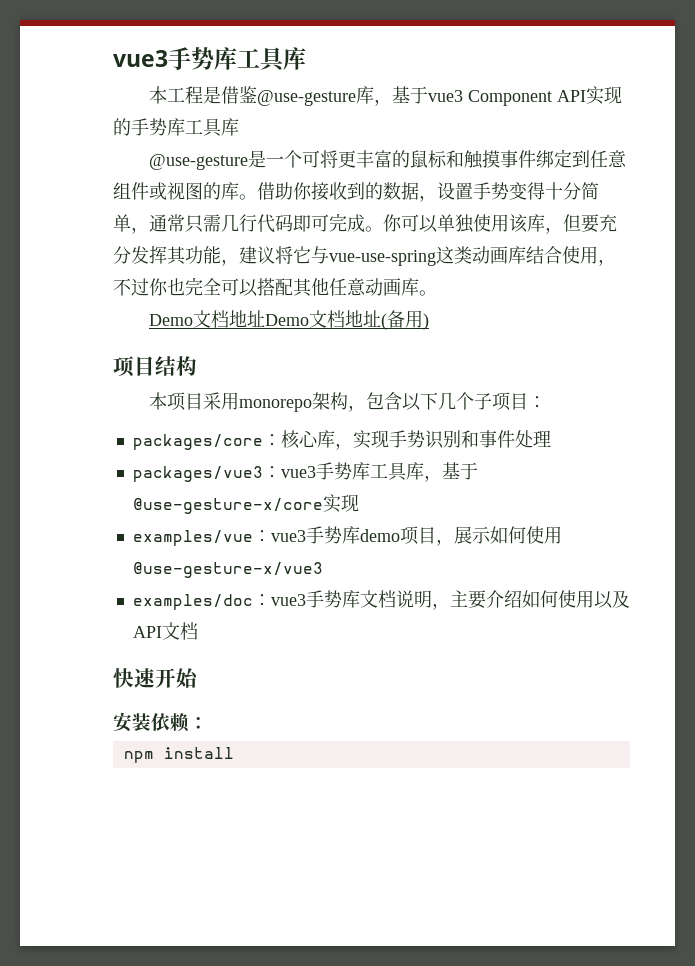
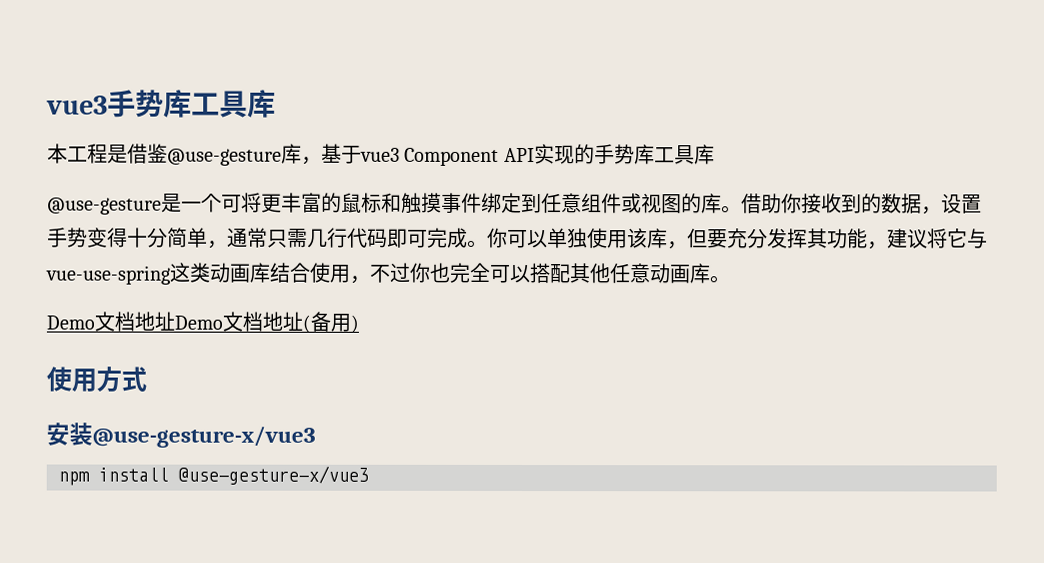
- 项目结构
- 本项目采用monorepo架构，包含以下几个子项目：
- packages/core：核心库，实现手势识别和事件处理
- packages/vue3：vue3手势库工具库，基于@use-gesture-x/core实现
- examples/vue：vue3手势库demo项目，展示如何使用@use-gesture-x/vue3
- examples/doc：vue3手势库文档说明，主要介绍如何使用以及API文档
- 快速开始
+ 使用方式
- 安装依赖：
+ 安装@use-gesture-x/vue3
- npm install
+ npm install @use-gesture-x/vue3

